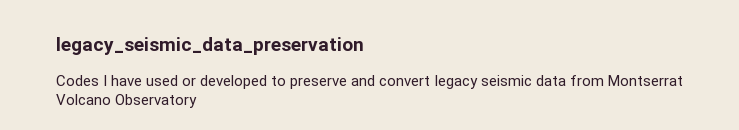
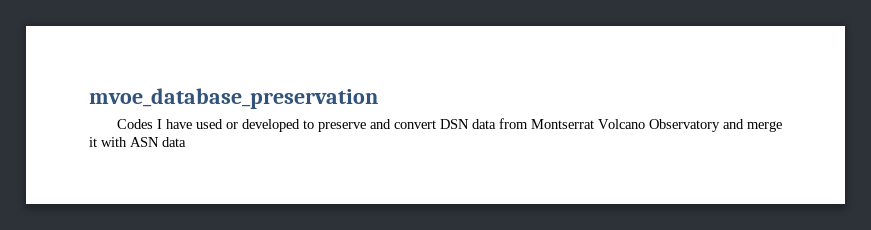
- legacy_seismic_data_preservation
+ mvoe_database_preservation
- Codes I have used or developed to preserve and convert legacy seismic data from Montserrat Volcano Observatory
+ Codes I have used or developed to preserve and convert DSN data from Montserrat Volcano Observatory and merge it with ASN data

